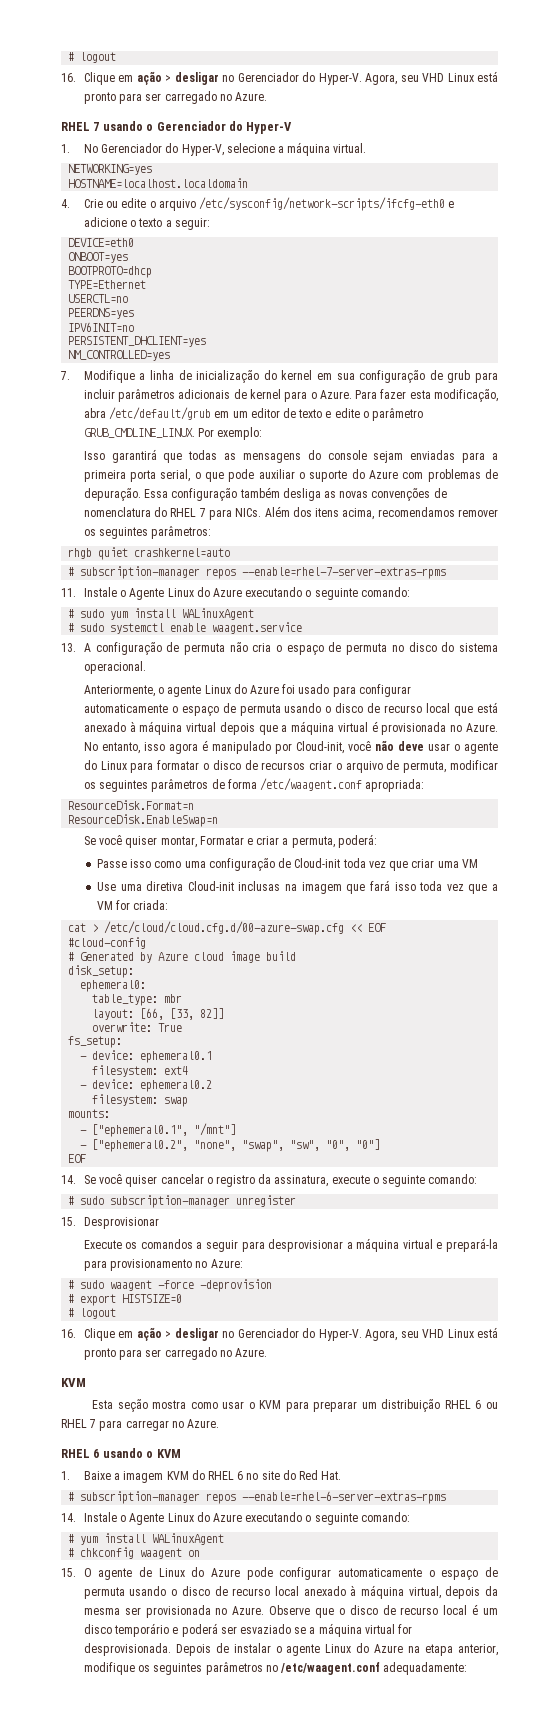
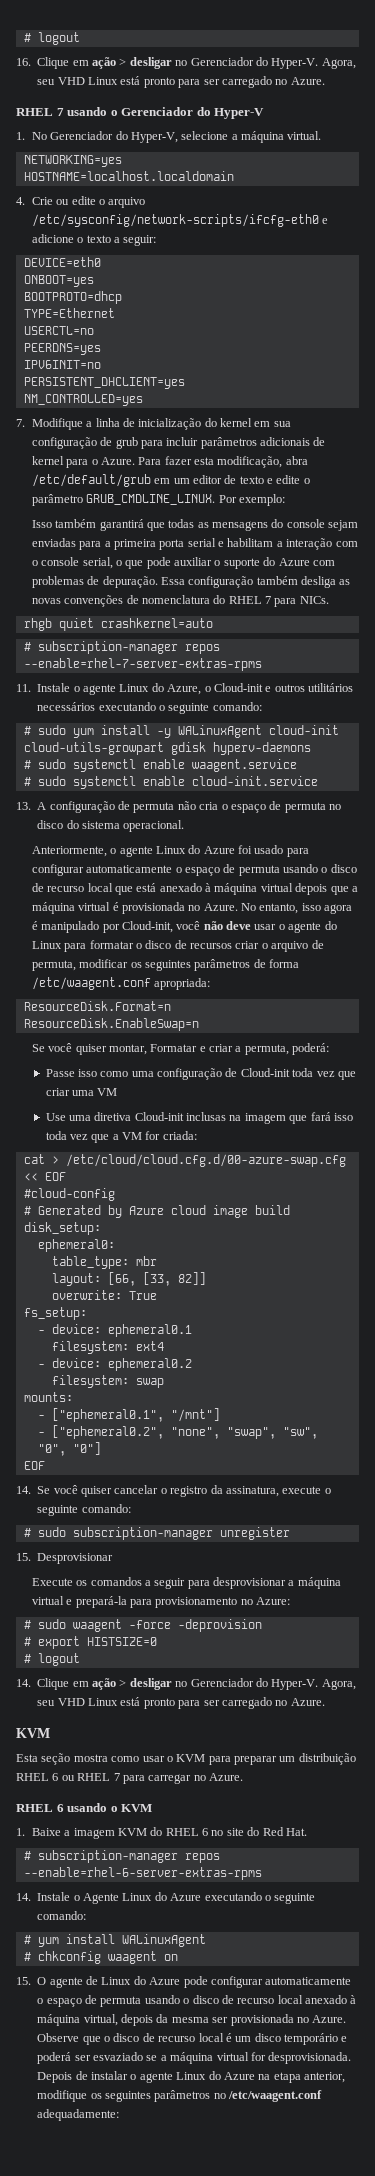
- Isso garantirá que todas as mensagens do console sejam enviadas para a primeira porta serial, o que pode auxiliar o suporte do Azure com problemas de depuração.
+ Isso também garantirá que todas as mensagens do console sejam enviadas para a primeira porta serial e habilitam a interação com o console serial, o que pode auxiliar o suporte do Azure com problemas de depuração.
- Além dos itens acima, recomendamos remover os seguintes parâmetros:
- 11. Instale o Agente Linux do Azure executando o seguinte comando:
+ 11. Instale o agente Linux do Azure, o Cloud-init e outros utilitários necessários executando o seguinte comando:
- # sudo yum install WALinuxAgent
+ # sudo yum install -y WALinuxAgent cloud-init cloud-utils-growpart gdisk hyperv-daemons
+ # sudo systemctl enable cloud-init.service
  # export HISTSIZE=0
  # logout
- 16. Clique em ação > desligar no Gerenciador do Hyper-V.
+ 14. Clique em ação > desligar no Gerenciador do Hyper-V.

